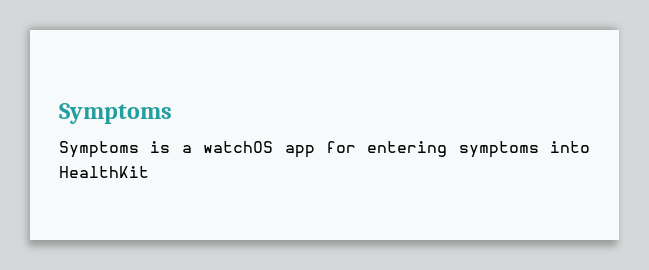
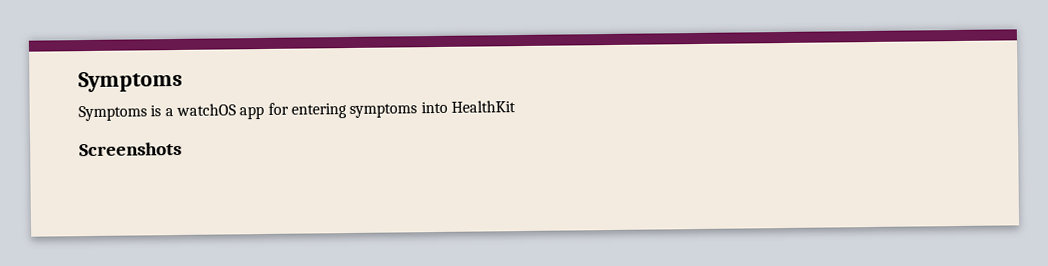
+ Screenshots

